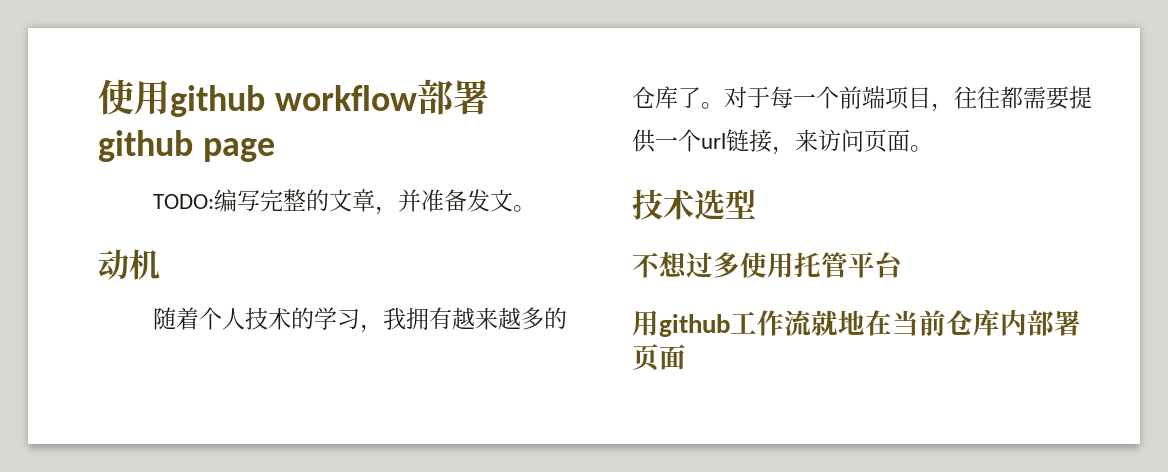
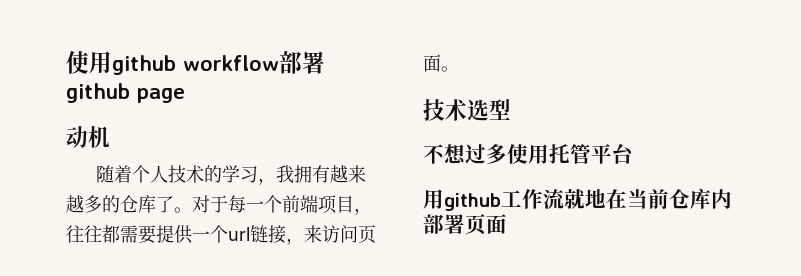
- TODO:编写完整的文章，并准备发文。

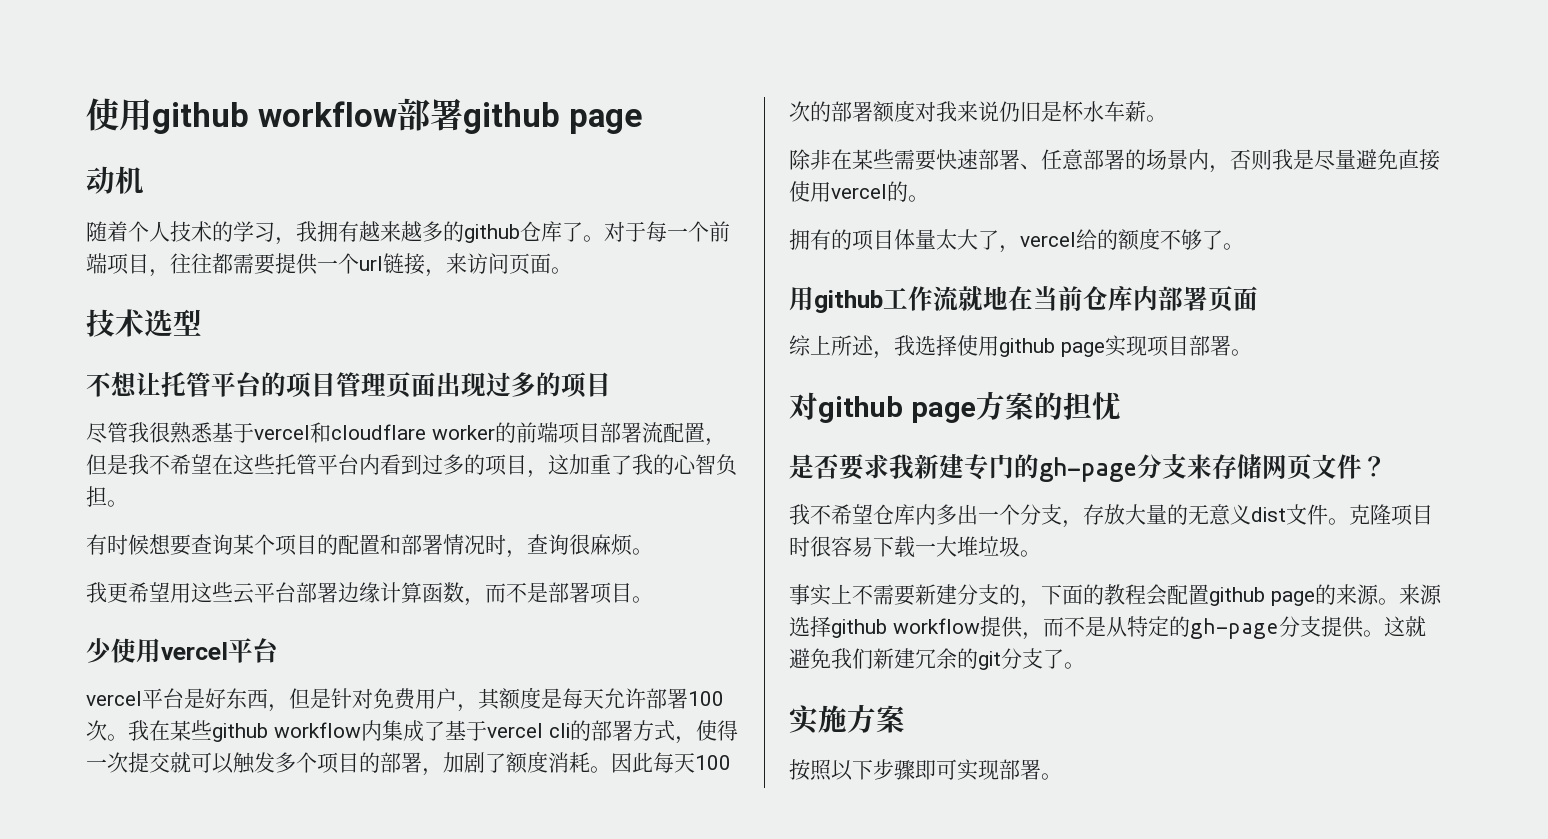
- 随着个人技术的学习，我拥有越来越多的仓库了。
+ 随着个人技术的学习，我拥有越来越多的github仓库了。
- 不想过多使用托管平台
+ 不想让托管平台的项目管理页面出现过多的项目
+ 尽管我很熟悉基于vercel和cloudflare worker的前端项目部署流配置，但是我不希望在这些托管平台内看到过多的项目，这加重了我的心智负担。
+ 有时候想要查询某个项目的配置和部署情况时，查询很麻烦。
+ 我更希望用这些云平台部署边缘计算函数，而不是部署项目。
+ 少使用vercel平台
+ vercel平台是好东西，但是针对免费用户，其额度是每天允许部署100次。我在某些github workflow内集成了基于vercel cli的部署方式，使得一次提交就可以触发多个项目的部署，加剧了额度消耗。因此每天100次的部署额度对我来说仍旧是杯水车薪。
+ 除非在某些需要快速部署、任意部署的场景内，否则我是尽量避免直接使用vercel的。
+ 拥有的项目体量太大了，vercel给的额度不够了。
+ 综上所述，我选择使用github page实现项目部署。
+ 对github page方案的担忧
+ 是否要求我新建专门的gh-page分支来存储网页文件？
+ 我不希望仓库内多出一个分支，存放大量的无意义dist文件。克隆项目时很容易下载一大堆垃圾。
+ 事实上不需要新建分支的，下面的教程会配置github page的来源。来源选择github workflow提供，而不是从特定的gh-page分支提供。这就避免我们新建冗余的git分支了。
+ 实施方案
+ 按照以下步骤即可实现部署。

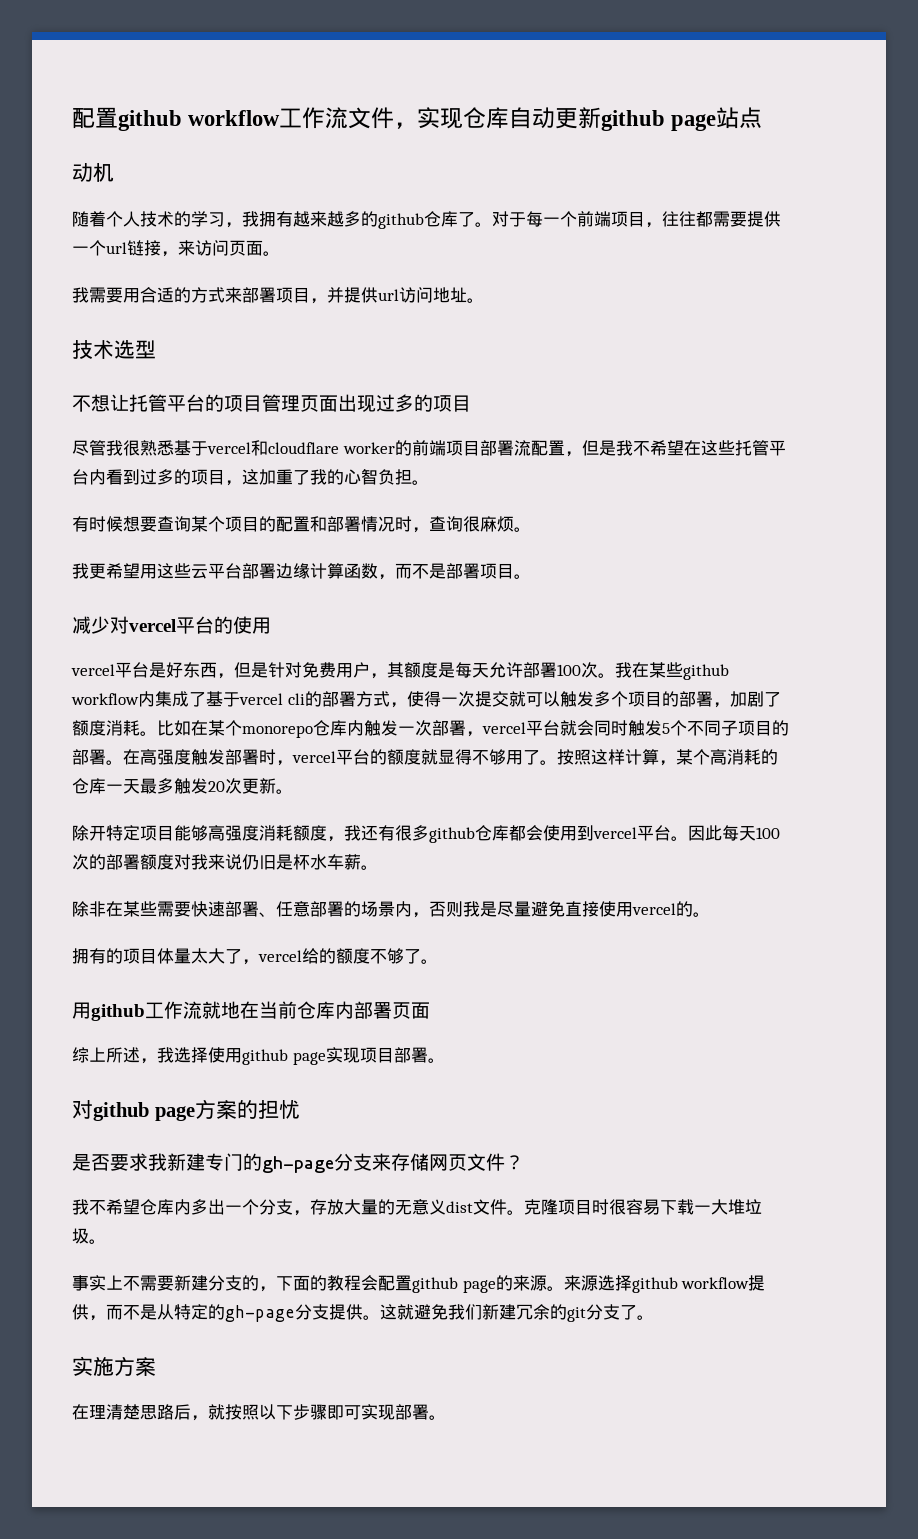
- 使用github workflow部署github page
+ 配置github workflow工作流文件，实现仓库自动更新github page站点
+ 我需要用合适的方式来部署项目，并提供url访问地址。
- 少使用vercel平台
+ 减少对vercel平台的使用
+ 比如在某个monorepo仓库内触发一次部署，vercel平台就会同时触发5个不同子项目的部署。在高强度触发部署时，vercel平台的额度就显得不够用了。按照这样计算，某个高消耗的仓库一天最多触发20次更新。
+ 除开特定项目能够高强度消耗额度，我还有很多github仓库都会使用到vercel平台。
- 按照以下步骤即可实现部署。
+ 在理清楚思路后，就按照以下步骤即可实现部署。

